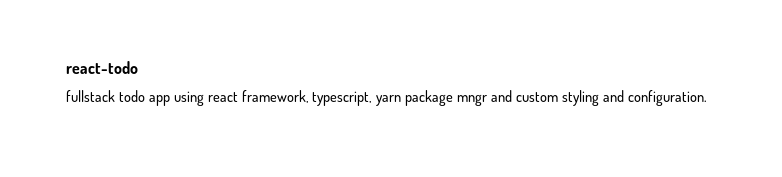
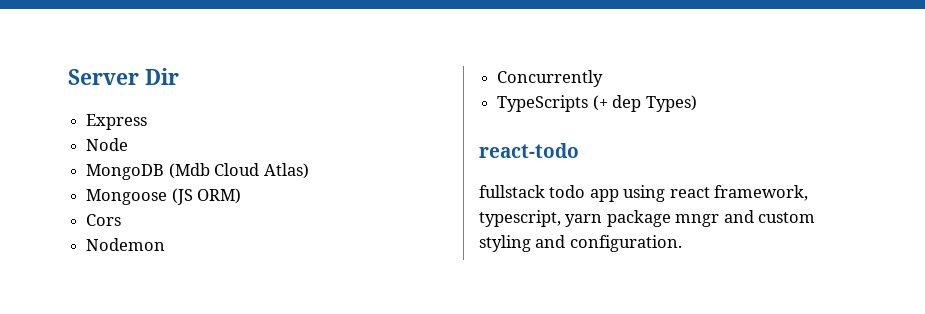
+ Server Dir
+ Express
+ Node
+ MongoDB (Mdb Cloud Atlas)
+ Mongoose (JS ORM)
+ Cors
+ Nodemon
+ Concurrently
+ TypeScripts (+ dep Types)

